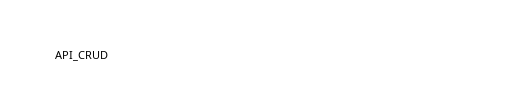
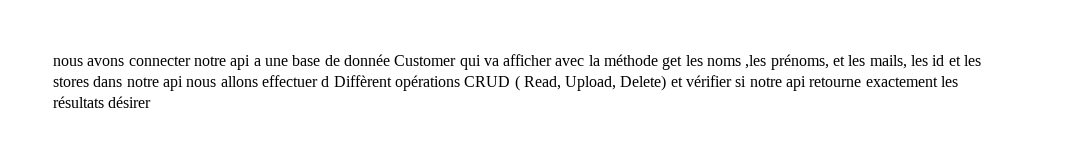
- API_CRUD
+ nous avons connecter notre api a une base de donnée Customer qui va afficher avec la méthode get les noms ,les prénoms, et les mails, les id et les stores dans notre api nous allons effectuer d Diffèrent opérations CRUD ( Read, Upload, Delete) et vérifier si notre api retourne exactement les résultats désirer

